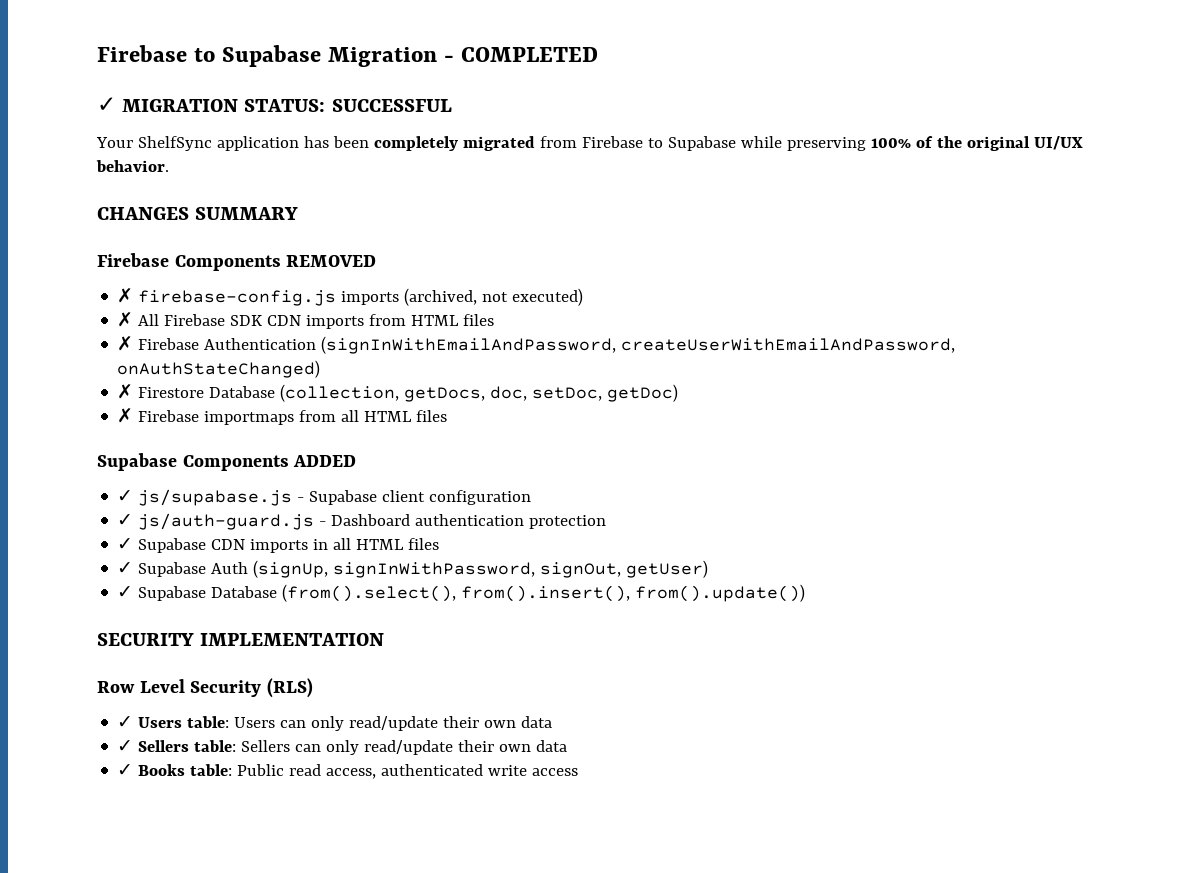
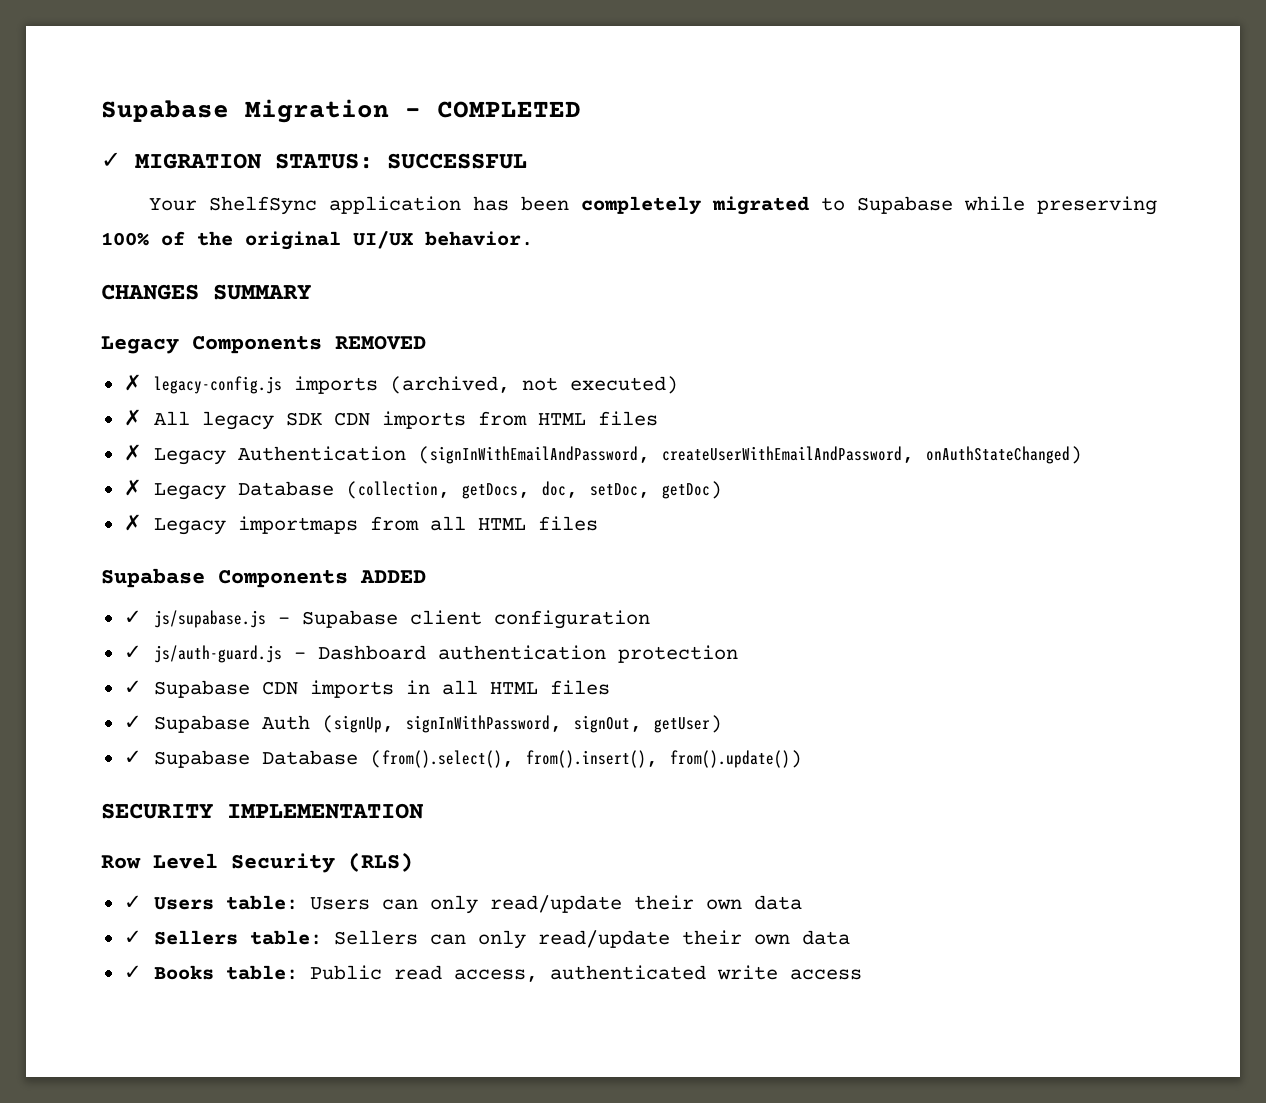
- Firebase to Supabase Migration - COMPLETED
+ Supabase Migration - COMPLETED
- Your ShelfSync application has been completely migrated from Firebase to Supabase while preserving 100% of the original UI/UX behavior.
+ Your ShelfSync application has been completely migrated to Supabase while preserving 100% of the original UI/UX behavior.
- Firebase Components REMOVED
+ Legacy Components REMOVED
- ✗ firebase-config.js imports (archived, not executed)
+ ✗ legacy-config.js imports (archived, not executed)
- ✗ All Firebase SDK CDN imports from HTML files
+ ✗ All legacy SDK CDN imports from HTML files
- ✗ Firebase Authentication (signInWithEmailAndPassword, createUserWithEmailAndPassword, onAuthStateChanged)
+ ✗ Legacy Authentication (signInWithEmailAndPassword, createUserWithEmailAndPassword, onAuthStateChanged)
- ✗ Firestore Database (collection, getDocs, doc, setDoc, getDoc)
+ ✗ Legacy Database (collection, getDocs, doc, setDoc, getDoc)
- ✗ Firebase importmaps from all HTML files
+ ✗ Legacy importmaps from all HTML files

